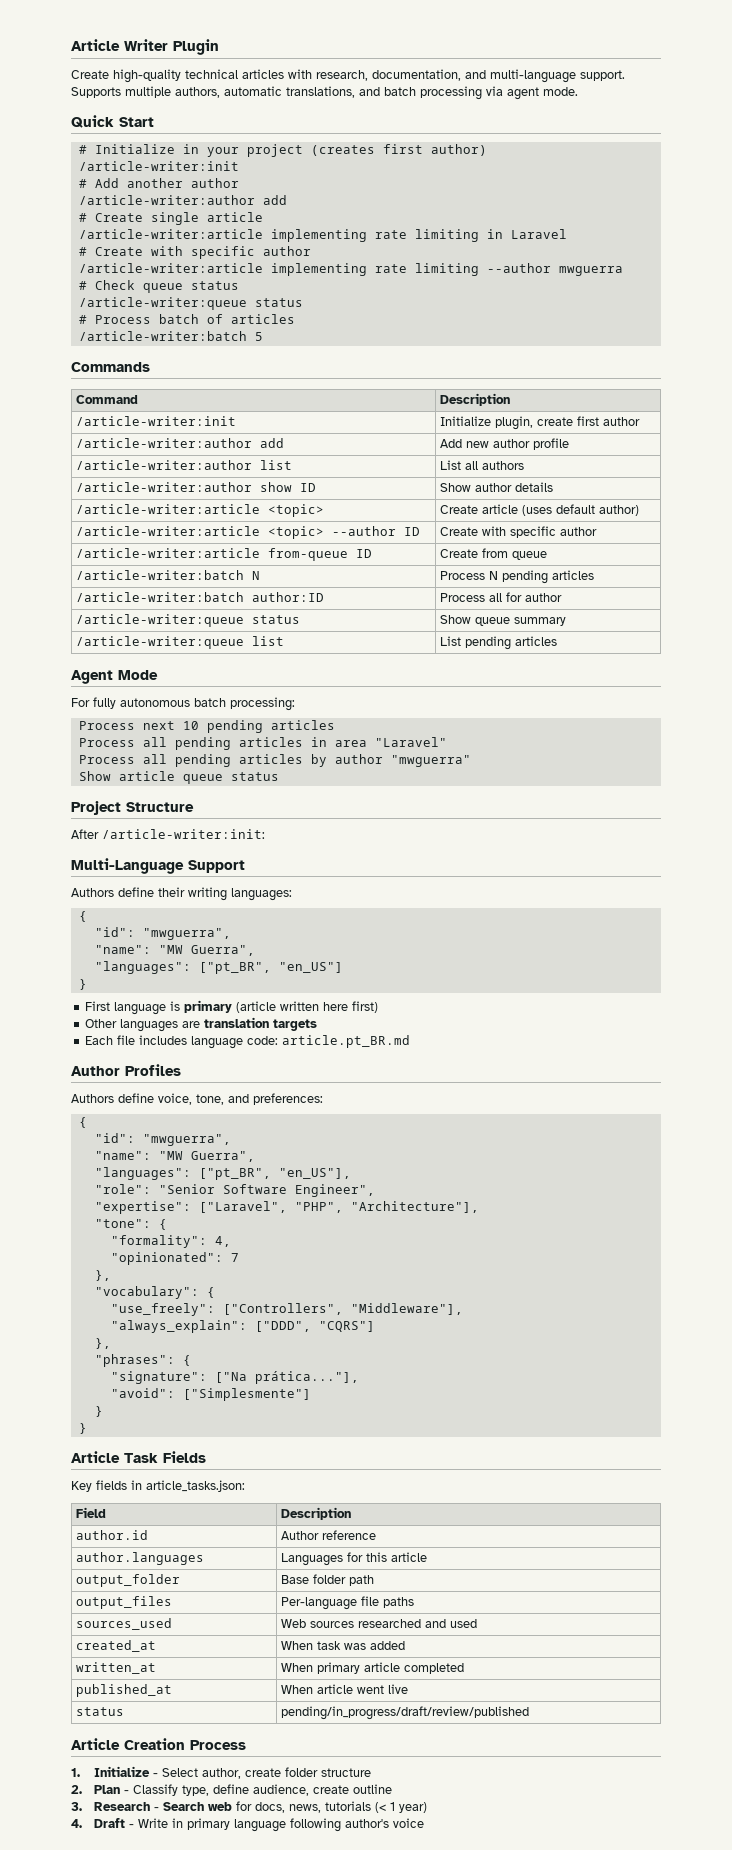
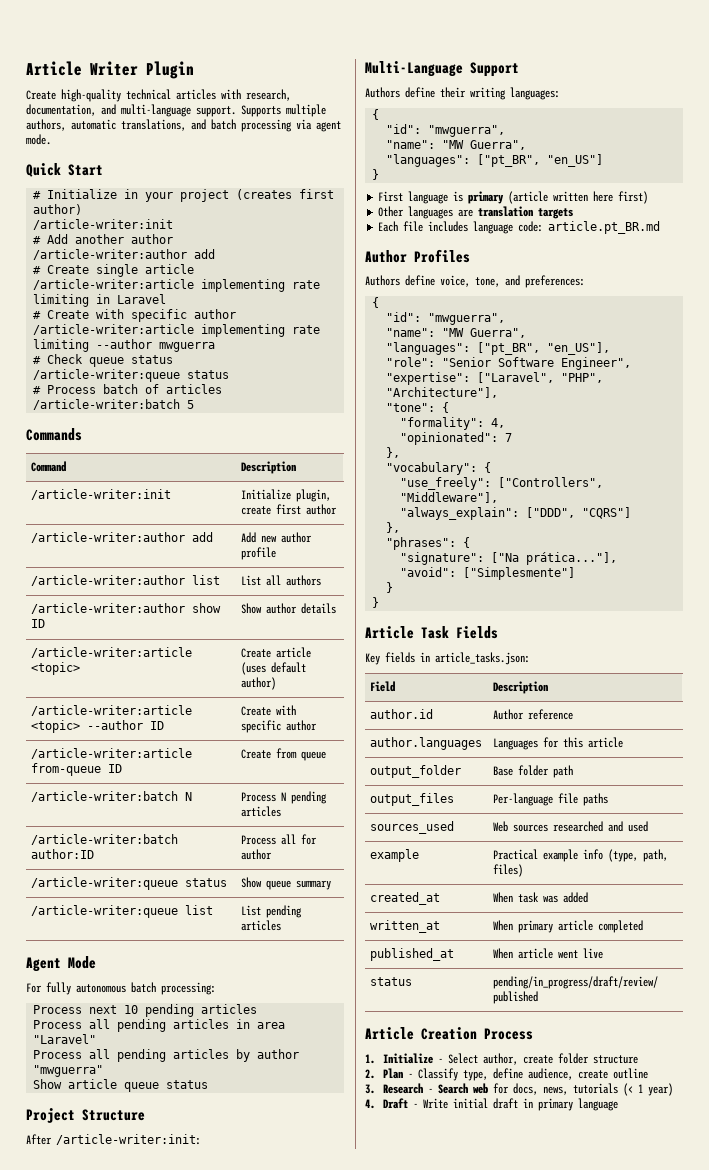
+ example | Practical example info (type, path, files)
- 4. Draft - Write in primary language following author's voice
+ 4. Draft - Write initial draft in primary language

